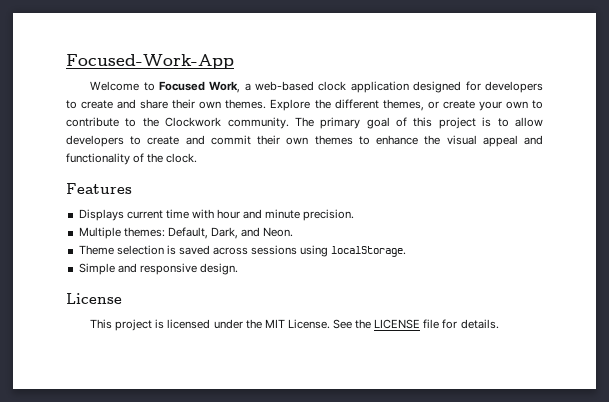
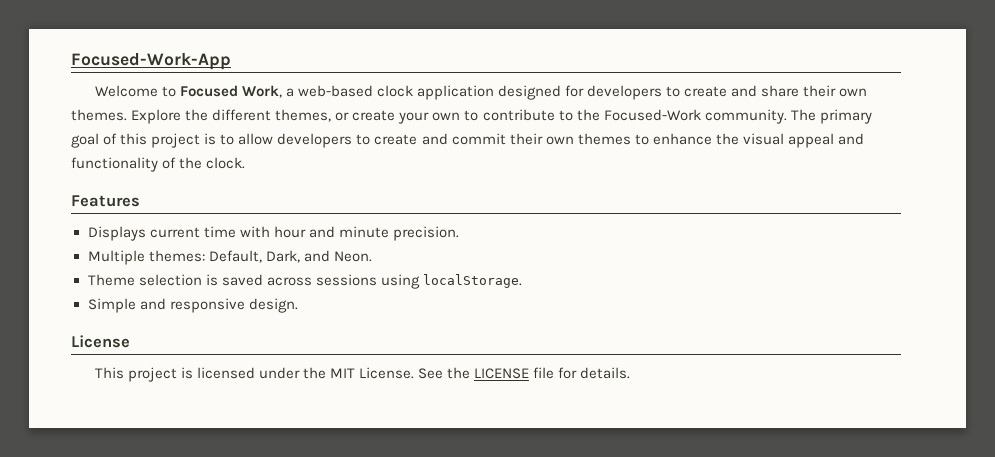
- Explore the different themes, or create your own to contribute to the Clockwork community.
+ Explore the different themes, or create your own to contribute to the Focused-Work community.

